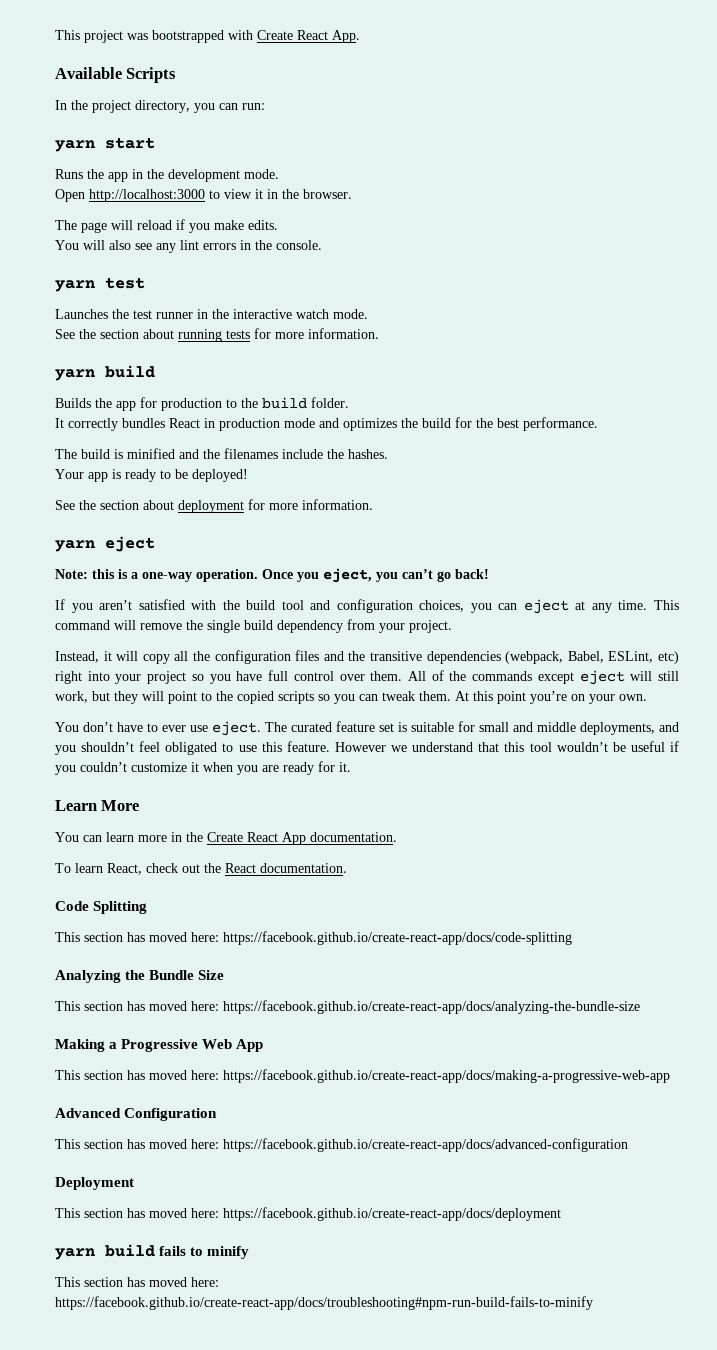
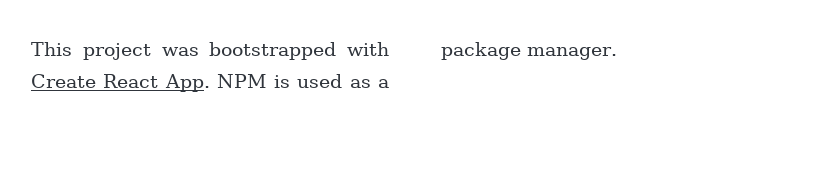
- This project was bootstrapped with Create React App.
- Available Scripts
- In the project directory, you can run:
- yarn start
- Runs the app in the development mode.
- Open http://localhost:3000 to view it in the browser.
- The page will reload if you make edits.
- You will also see any lint errors in the console.
- yarn test
- Launches the test runner in the interactive watch mode.
- See the section about running tests for more information.
- yarn build
- Builds the app for production to the build folder.
- It correctly bundles React in production mode and optimizes the build for the best performance.
- The build is minified and the filenames include the hashes.
- Your app is ready to be deployed!
- See the section about deployment for more information.
- yarn eject
- Note: this is a one-way operation. Once you eject, you can’t go back!
- If you aren’t satisfied with the build tool and configuration choices, you can eject at any time. This command will remove the single build dependency from your project.
- Instead, it will copy all the configuration files and the transitive dependencies (webpack, Babel, ESLint, etc) right into your project so you have full control over them. All of the commands except eject will still work, but they will point to the copied scripts so you can tweak them. At this point you’re on your own.
- You don’t have to ever use eject. The curated feature set is suitable for small and middle deployments, and you shouldn’t feel obligated to use this feature. However we understand that this tool wouldn’t be useful if you couldn’t customize it when you are ready for it.
- Learn More
- You can learn more in the Create React App documentation.
- To learn React, check out the React documentation.
- Code Splitting
- This section has moved here: https://facebook.github.io/create-react-app/docs/code-splitting
- Analyzing the Bundle Size
- This section has moved here: https://facebook.github.io/create-react-app/docs/analyzing-the-bundle-size
- Making a Progressive Web App
- This section has moved here: https://facebook.github.io/create-react-app/docs/making-a-progressive-web-app
- Advanced Configuration
- This section has moved here: https://facebook.github.io/create-react-app/docs/advanced-configuration
- Deployment
- This section has moved here: https://facebook.github.io/create-react-app/docs/deployment
- yarn build fails to minify
- This section has moved here: https://facebook.github.io/create-react-app/docs/troubleshooting#npm-run-build-fails-to-minify
+ This project was bootstrapped with Create React App. NPM is used as a package manager.

